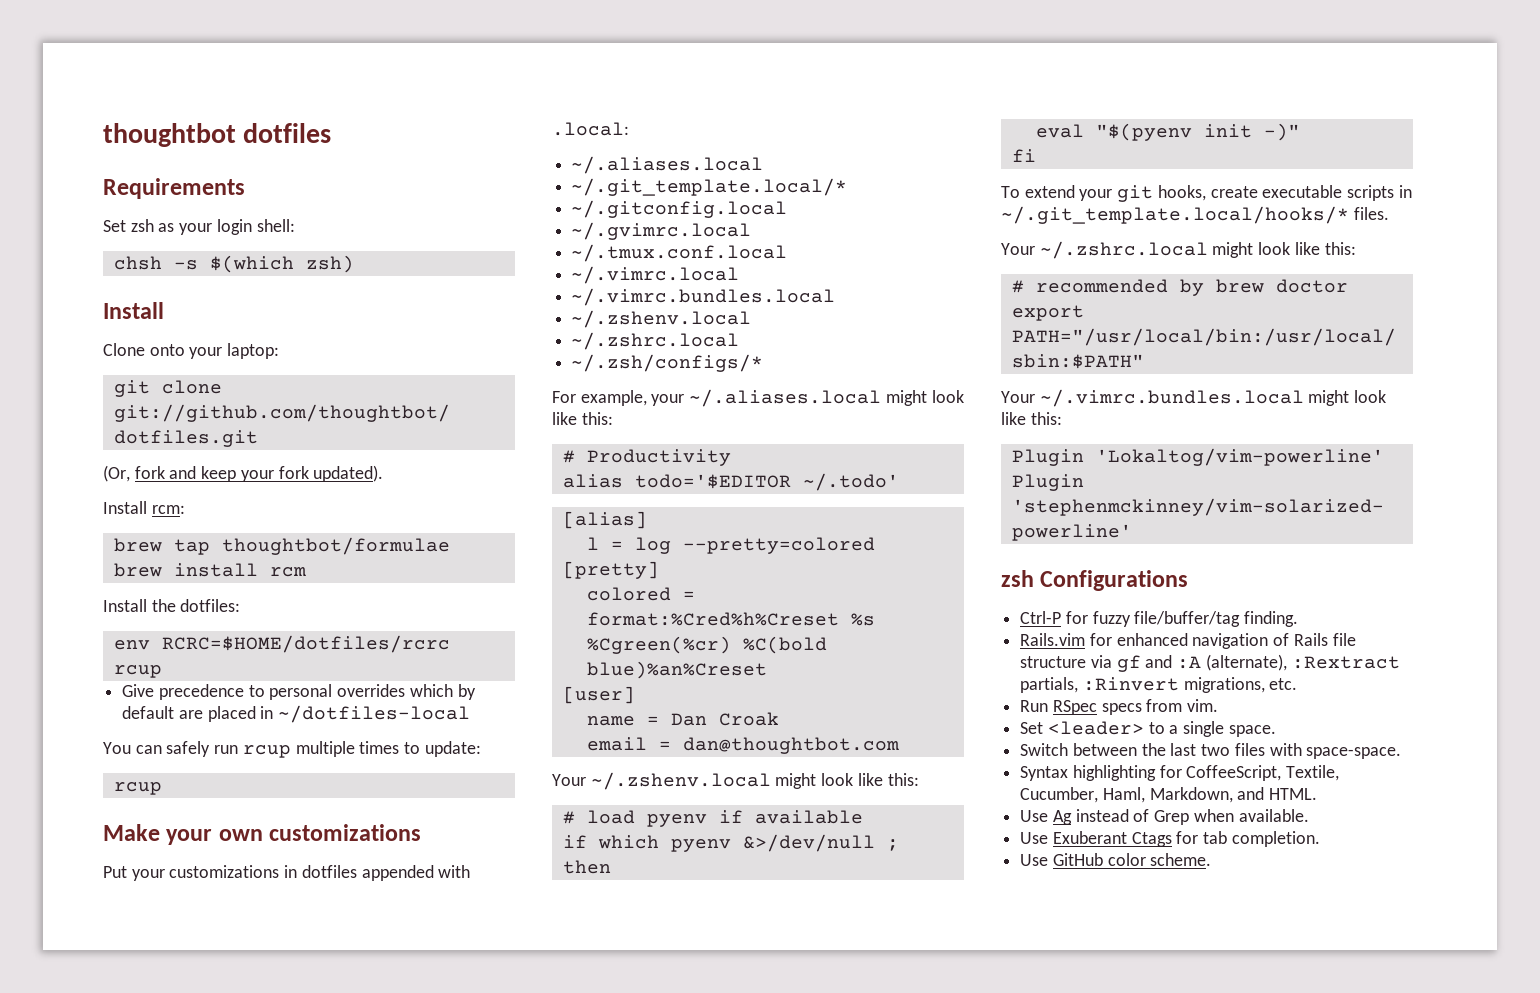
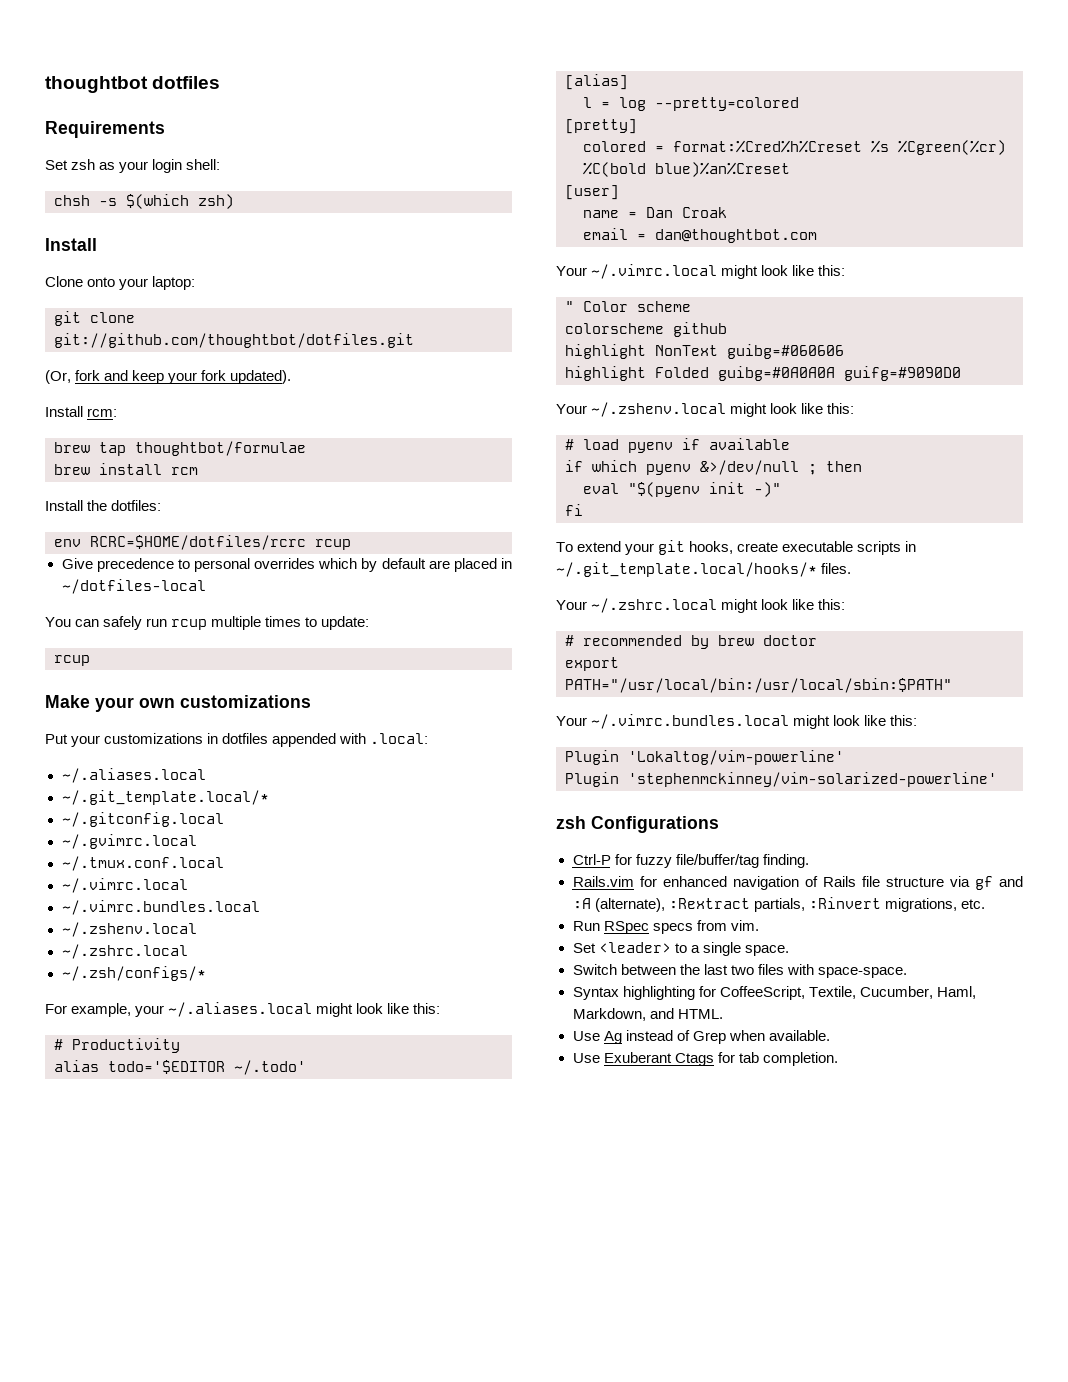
+ Your ~/.vimrc.local might look like this:
+ " Color scheme
+ colorscheme github
+ highlight NonText guibg=#060606
+ highlight Folded guibg=#0A0A0A guifg=#9090D0
- Use GitHub color scheme.

